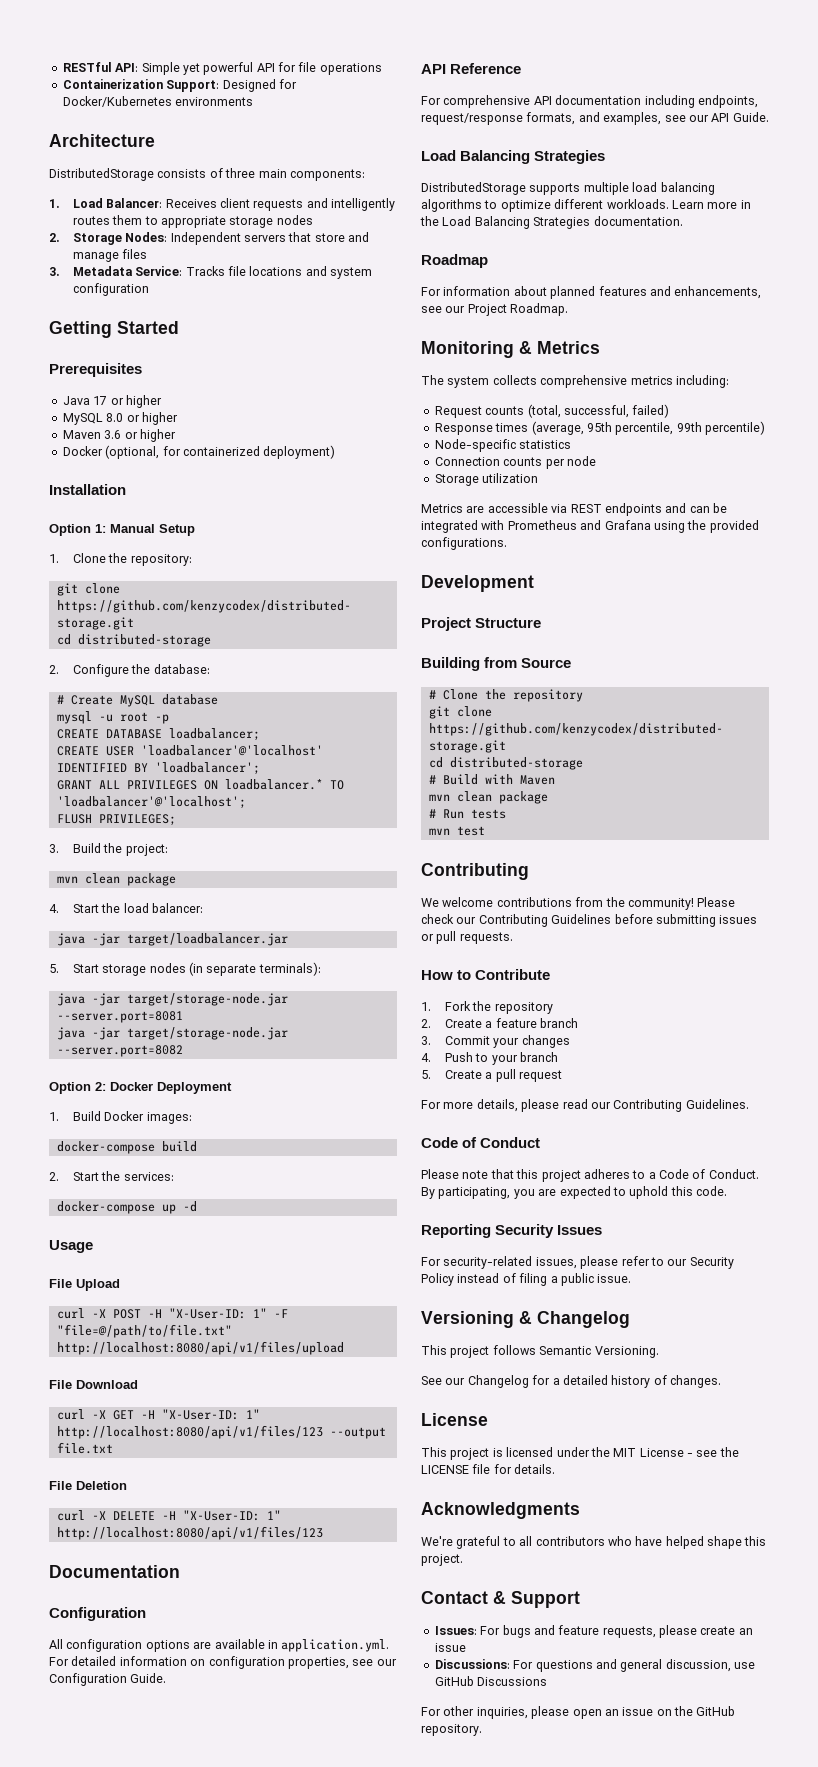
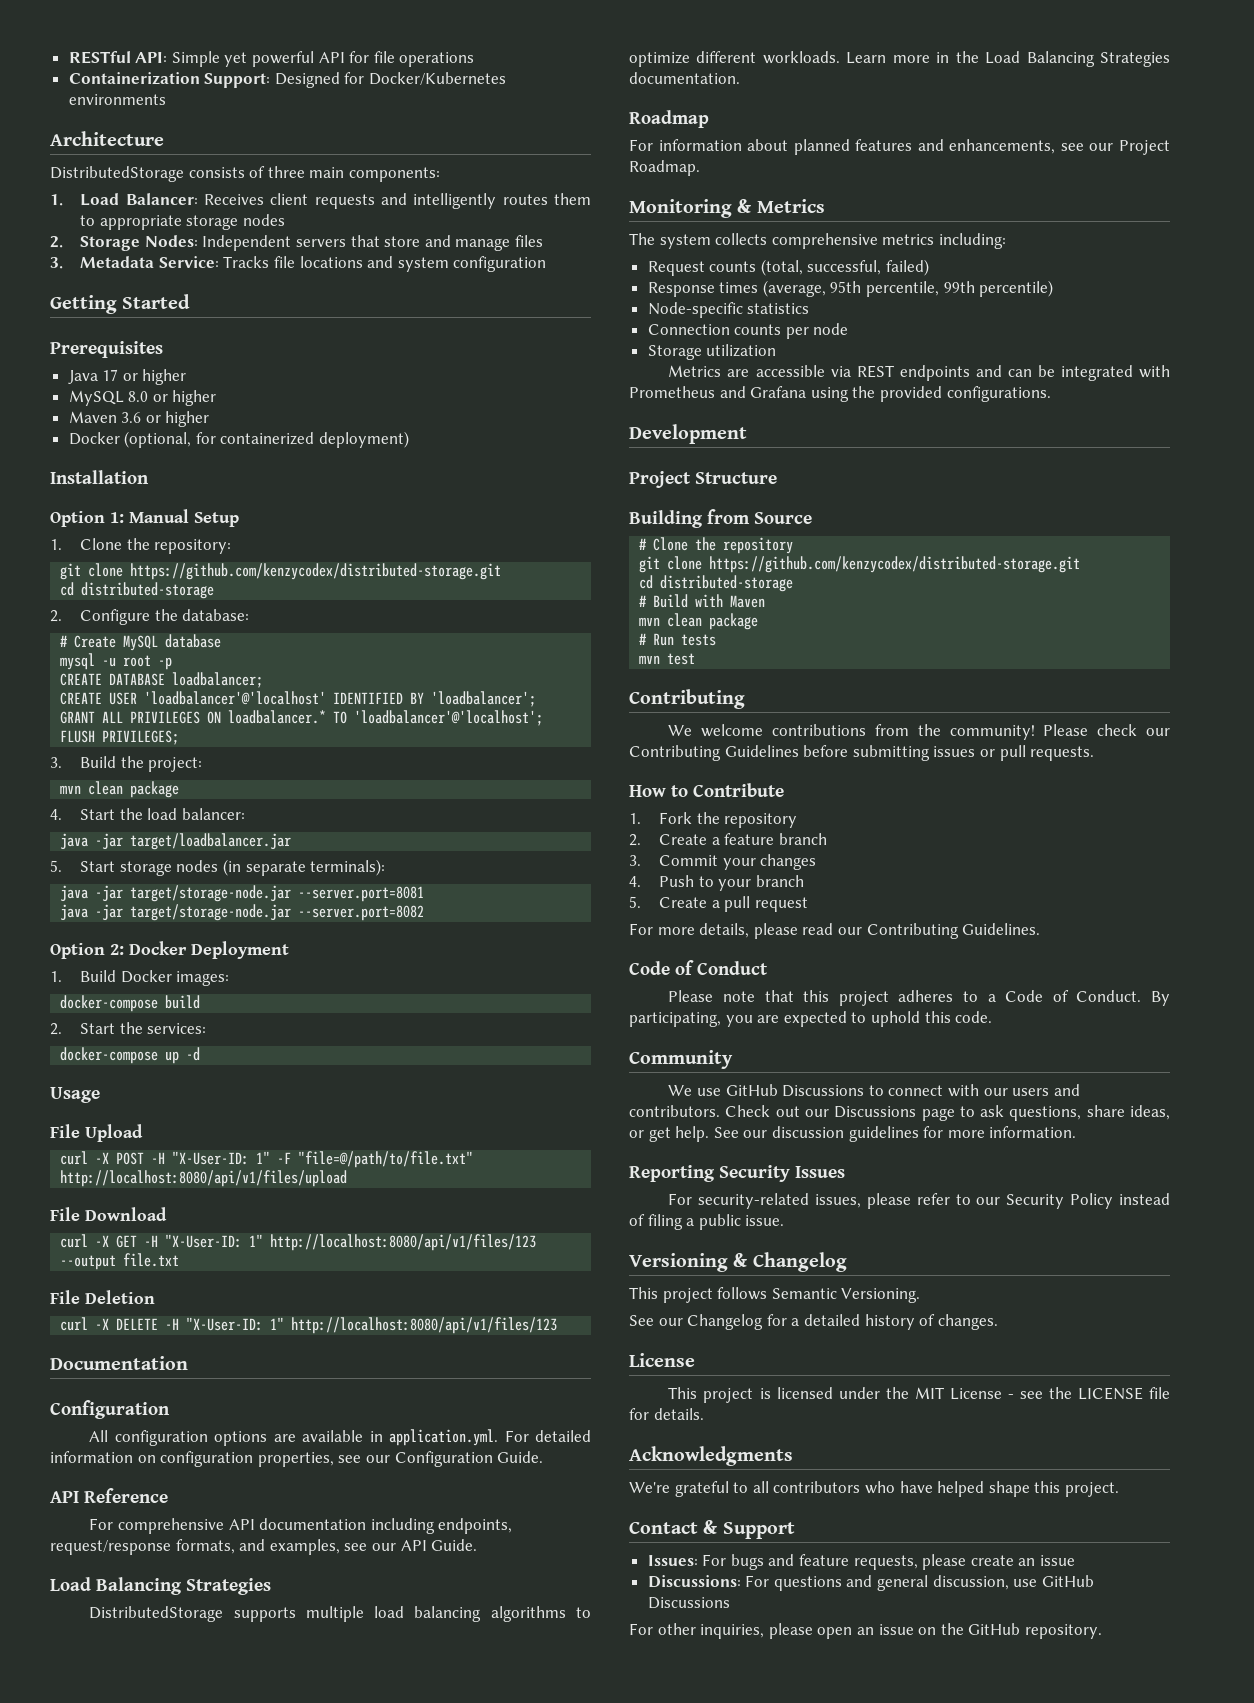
+ Community
+ We use GitHub Discussions to connect with our users and contributors. Check out our Discussions page to ask questions, share ideas, or get help. See our discussion guidelines for more information.

